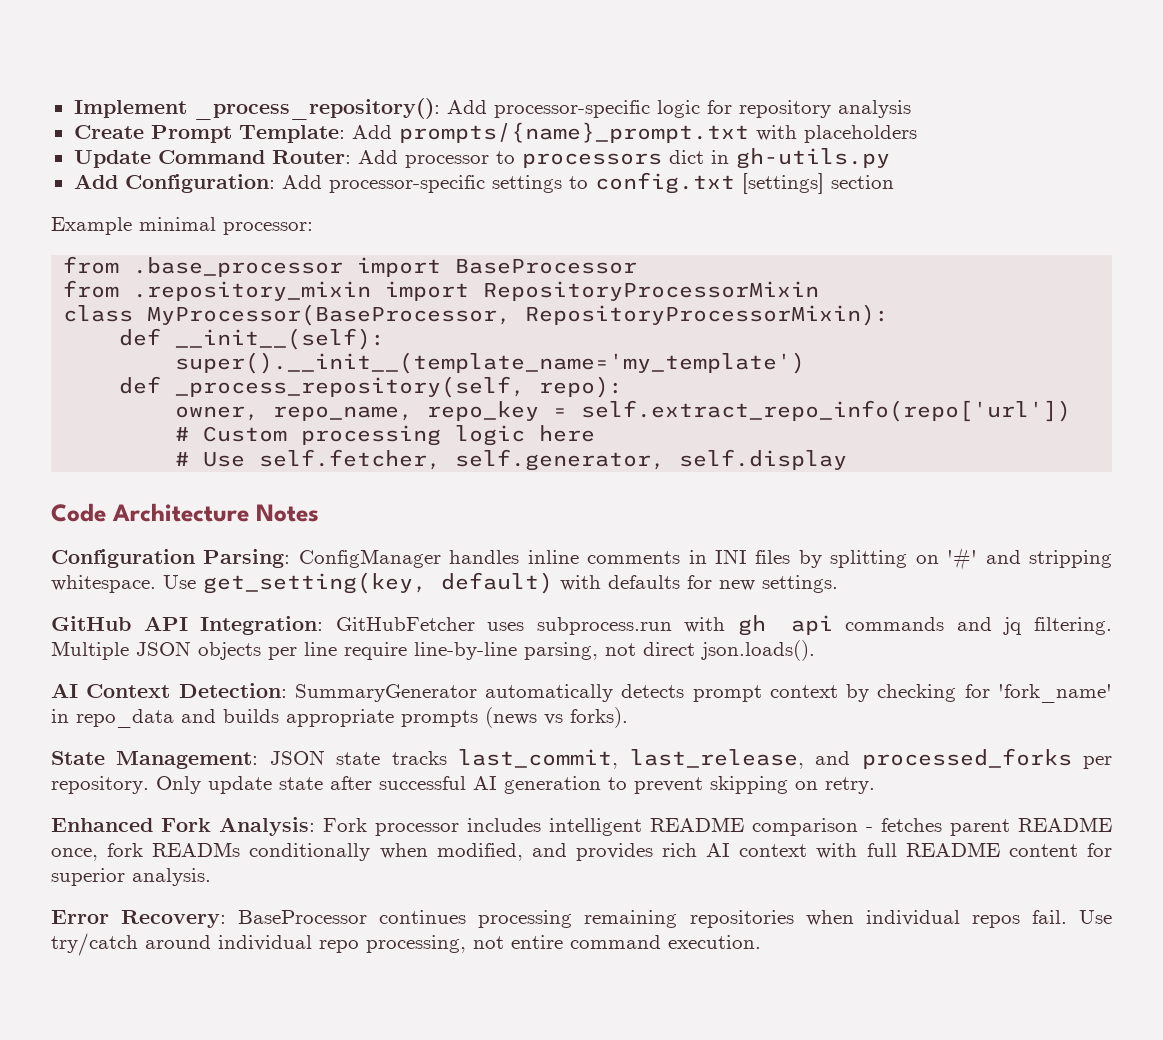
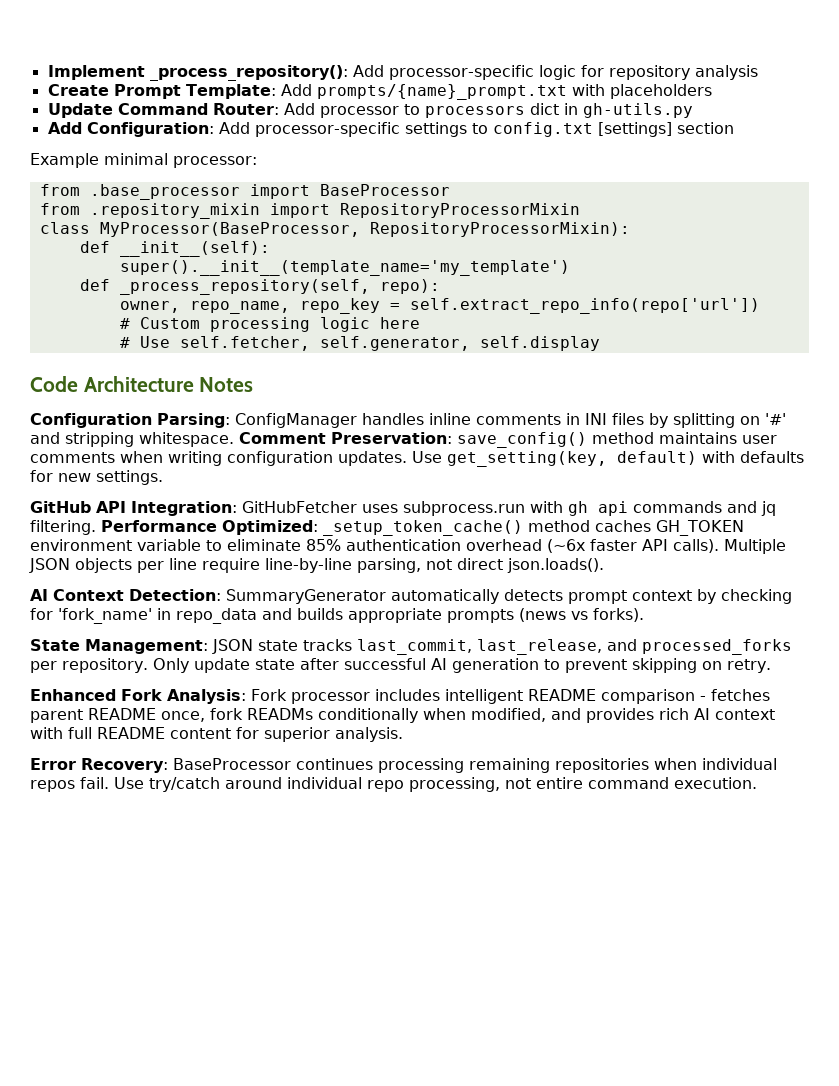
+ Comment Preservation: save_config() method maintains user comments when writing configuration updates.
+ Performance Optimized: _setup_token_cache() method caches GH_TOKEN environment variable to eliminate 85% authentication overhead (~6x faster API calls).

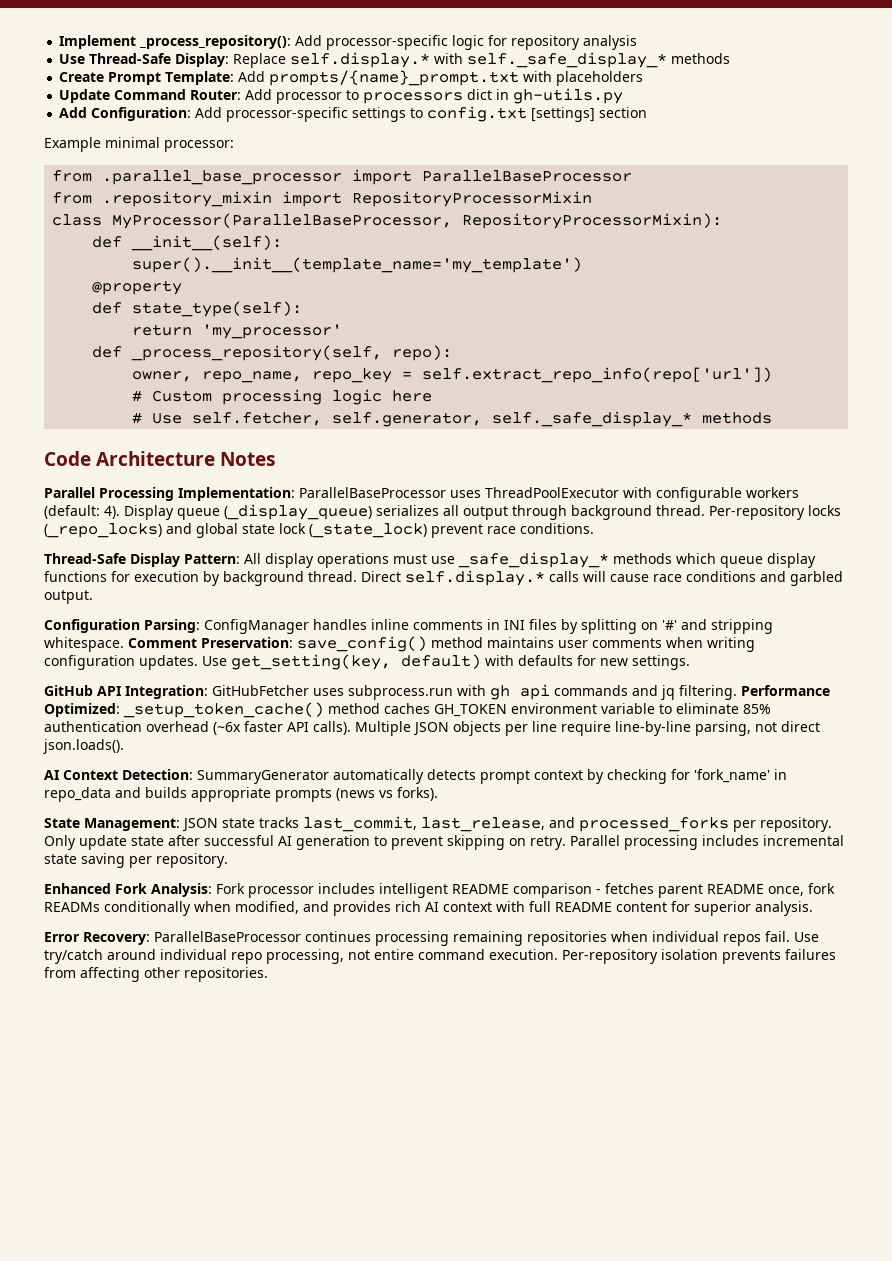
+ Use Thread-Safe Display: Replace self.display.* with self._safe_display_* methods
- from .base_processor import BaseProcessor
+ from .parallel_base_processor import ParallelBaseProcessor
- class MyProcessor(BaseProcessor, RepositoryProcessorMixin):
+ class MyProcessor(ParallelBaseProcessor, RepositoryProcessorMixin):
+ @property
+ def state_type(self):
+ return 'my_processor'
- # Use self.fetcher, self.generator, self.display
+ # Use self.fetcher, self.generator, self._safe_display_* methods
+ Parallel Processing Implementation: ParallelBaseProcessor uses ThreadPoolExecutor with configurable workers (default: 4). Display queue (_display_queue) serializes all output through background thread. Per-repository locks (_repo_locks) and global state lock (_state_lock) prevent race conditions.
+ Thread-Safe Display Pattern: All display operations must use _safe_display_* methods which queue display functions for execution by background thread. Direct self.display.* calls will cause race conditions and garbled output.
+ Parallel processing includes incremental state saving per repository.
- Error Recovery: BaseProcessor continues processing remaining repositories when individual repos fail.
+ Error Recovery: ParallelBaseProcessor continues processing remaining repositories when individual repos fail.
+ Per-repository isolation prevents failures from affecting other repositories.

